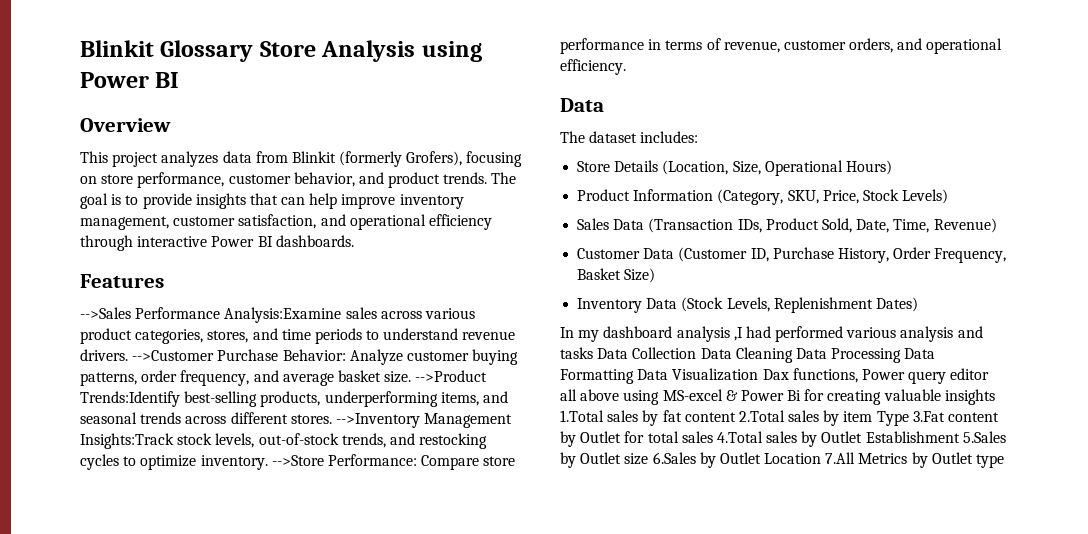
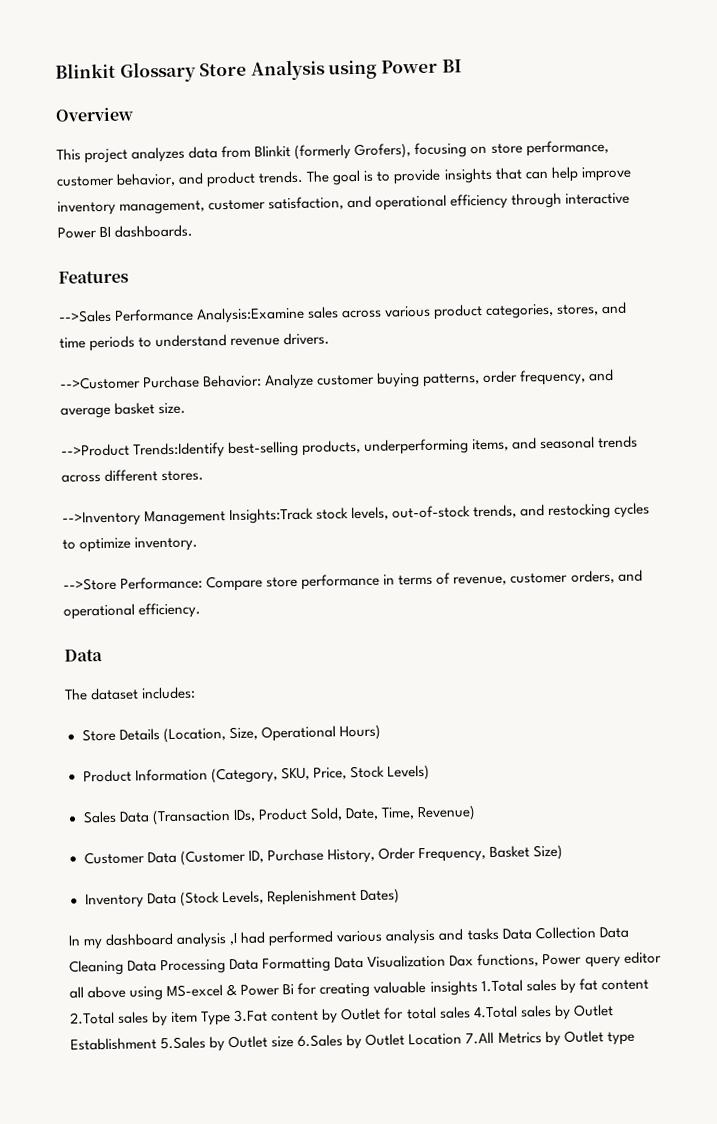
- -->Sales Performance Analysis:Examine sales across various product categories, stores, and time periods to understand revenue drivers. -->Customer Purchase Behavior:
+ -->Sales Performance Analysis:Examine sales across various product categories, stores, and time periods to understand revenue drivers.
+ -->Customer Purchase Behavior:
- Analyze customer buying patterns, order frequency, and average basket size. -->Product Trends:Identify best-selling products, underperforming items, and seasonal trends across different stores. -->Inventory Management Insights:Track stock levels, out-of-stock trends, and restocking cycles to optimize inventory. -->Store Performance:
+ Analyze customer buying patterns, order frequency, and average basket size.
+ -->Product Trends:Identify best-selling products, underperforming items, and seasonal trends across different stores.
+ -->Inventory Management Insights:Track stock levels, out-of-stock trends, and restocking cycles to optimize inventory.
+ -->Store Performance:

